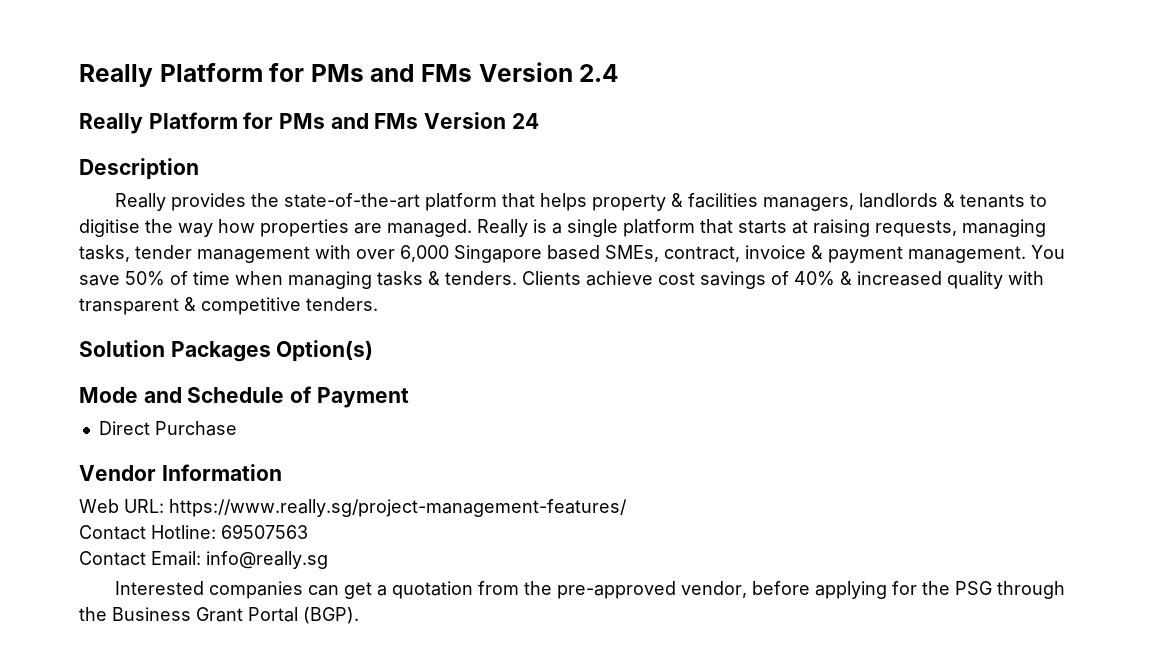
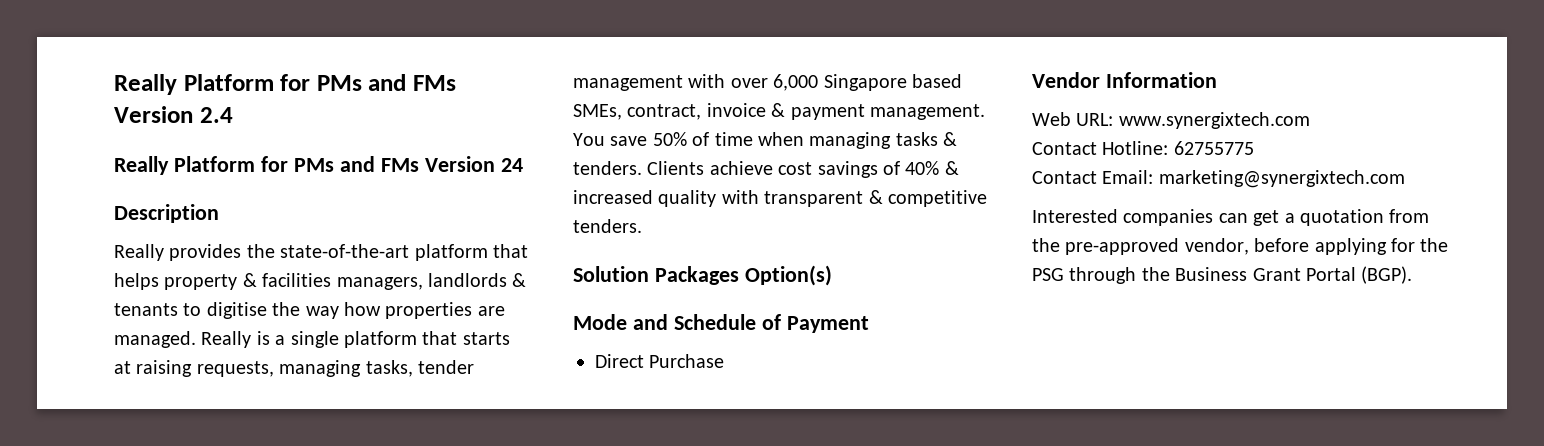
- Web URL: https://www.really.sg/project-management-features/
+ Web URL: www.synergixtech.com
- Contact Hotline: 69507563
+ Contact Hotline: 62755775
- Contact Email: info@really.sg
+ Contact Email: marketing@synergixtech.com

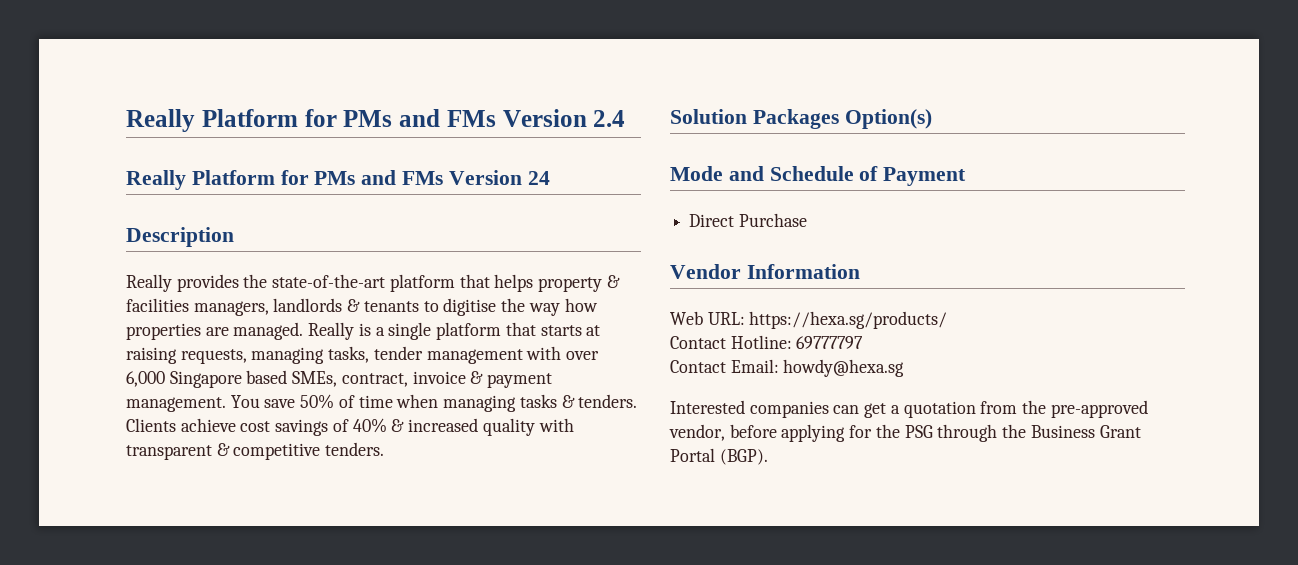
- Web URL: www.synergixtech.com
+ Web URL: https://hexa.sg/products/
- Contact Hotline: 62755775
+ Contact Hotline: 69777797
- Contact Email: marketing@synergixtech.com
+ Contact Email: howdy@hexa.sg

